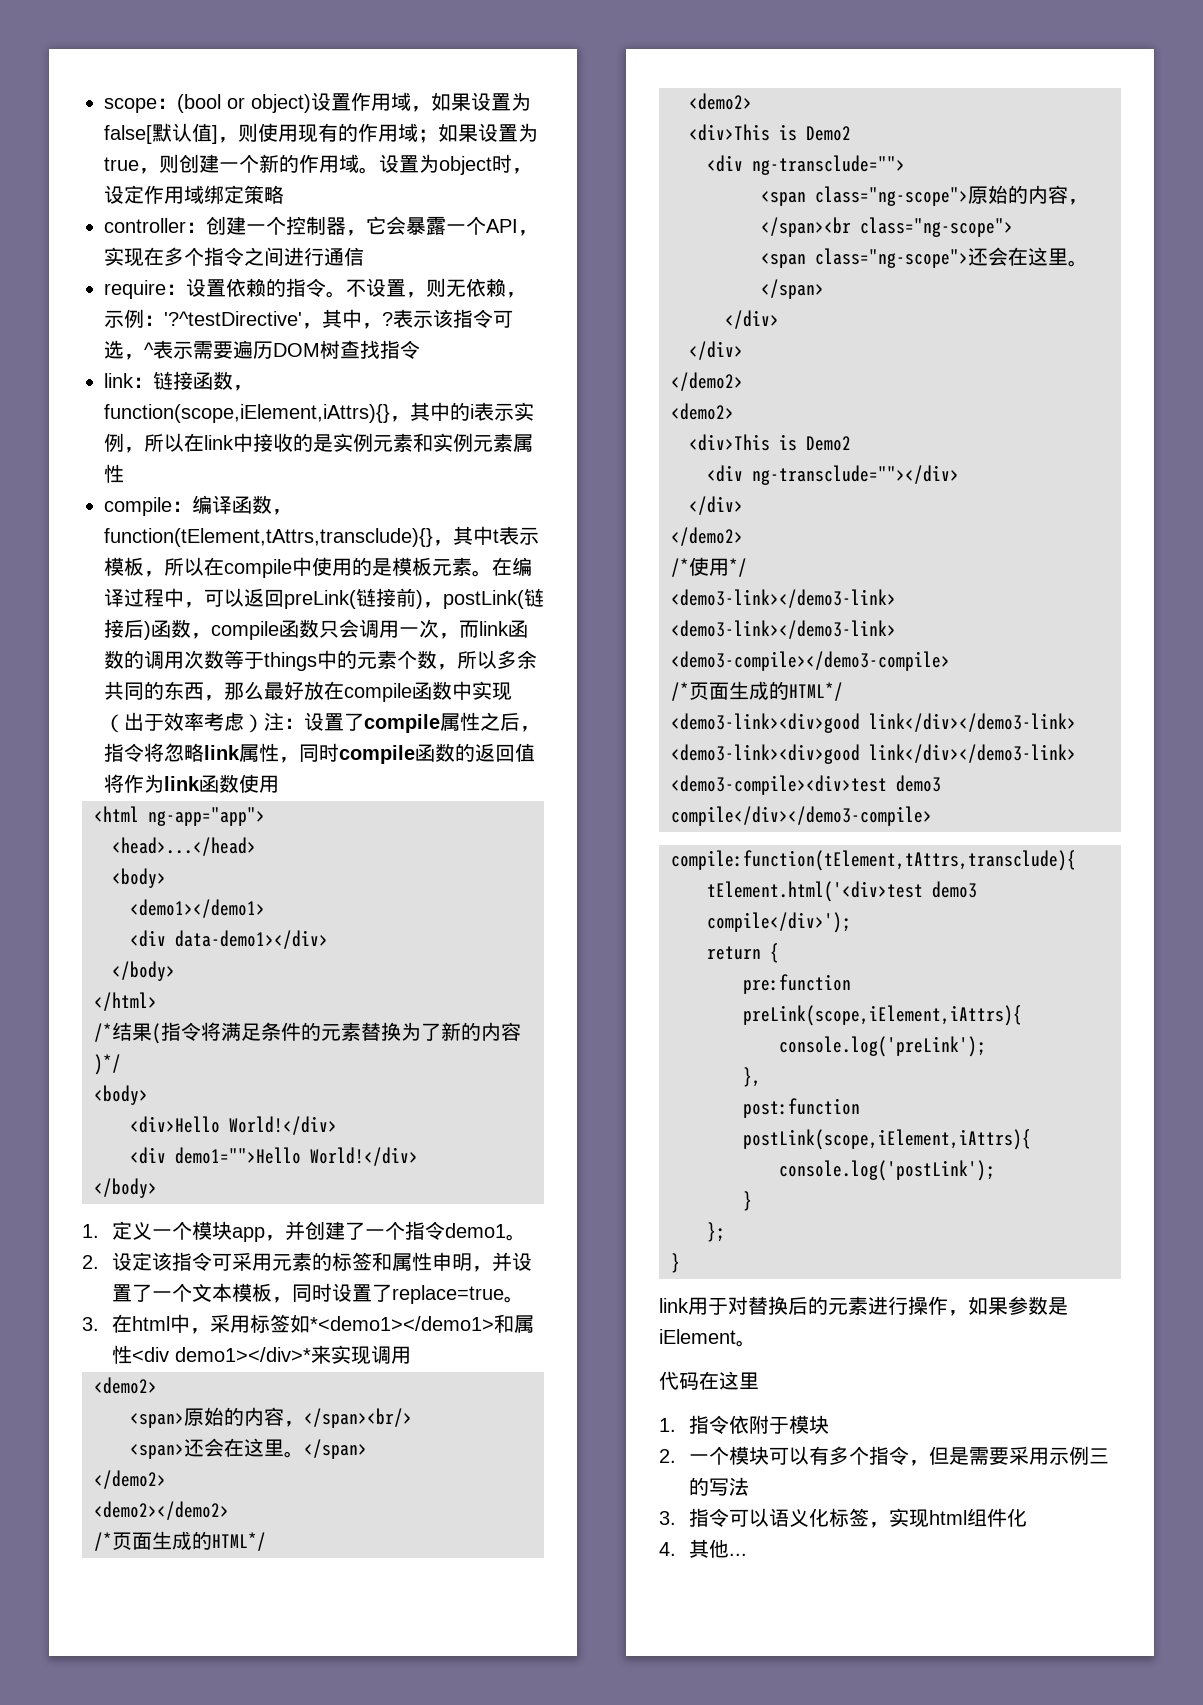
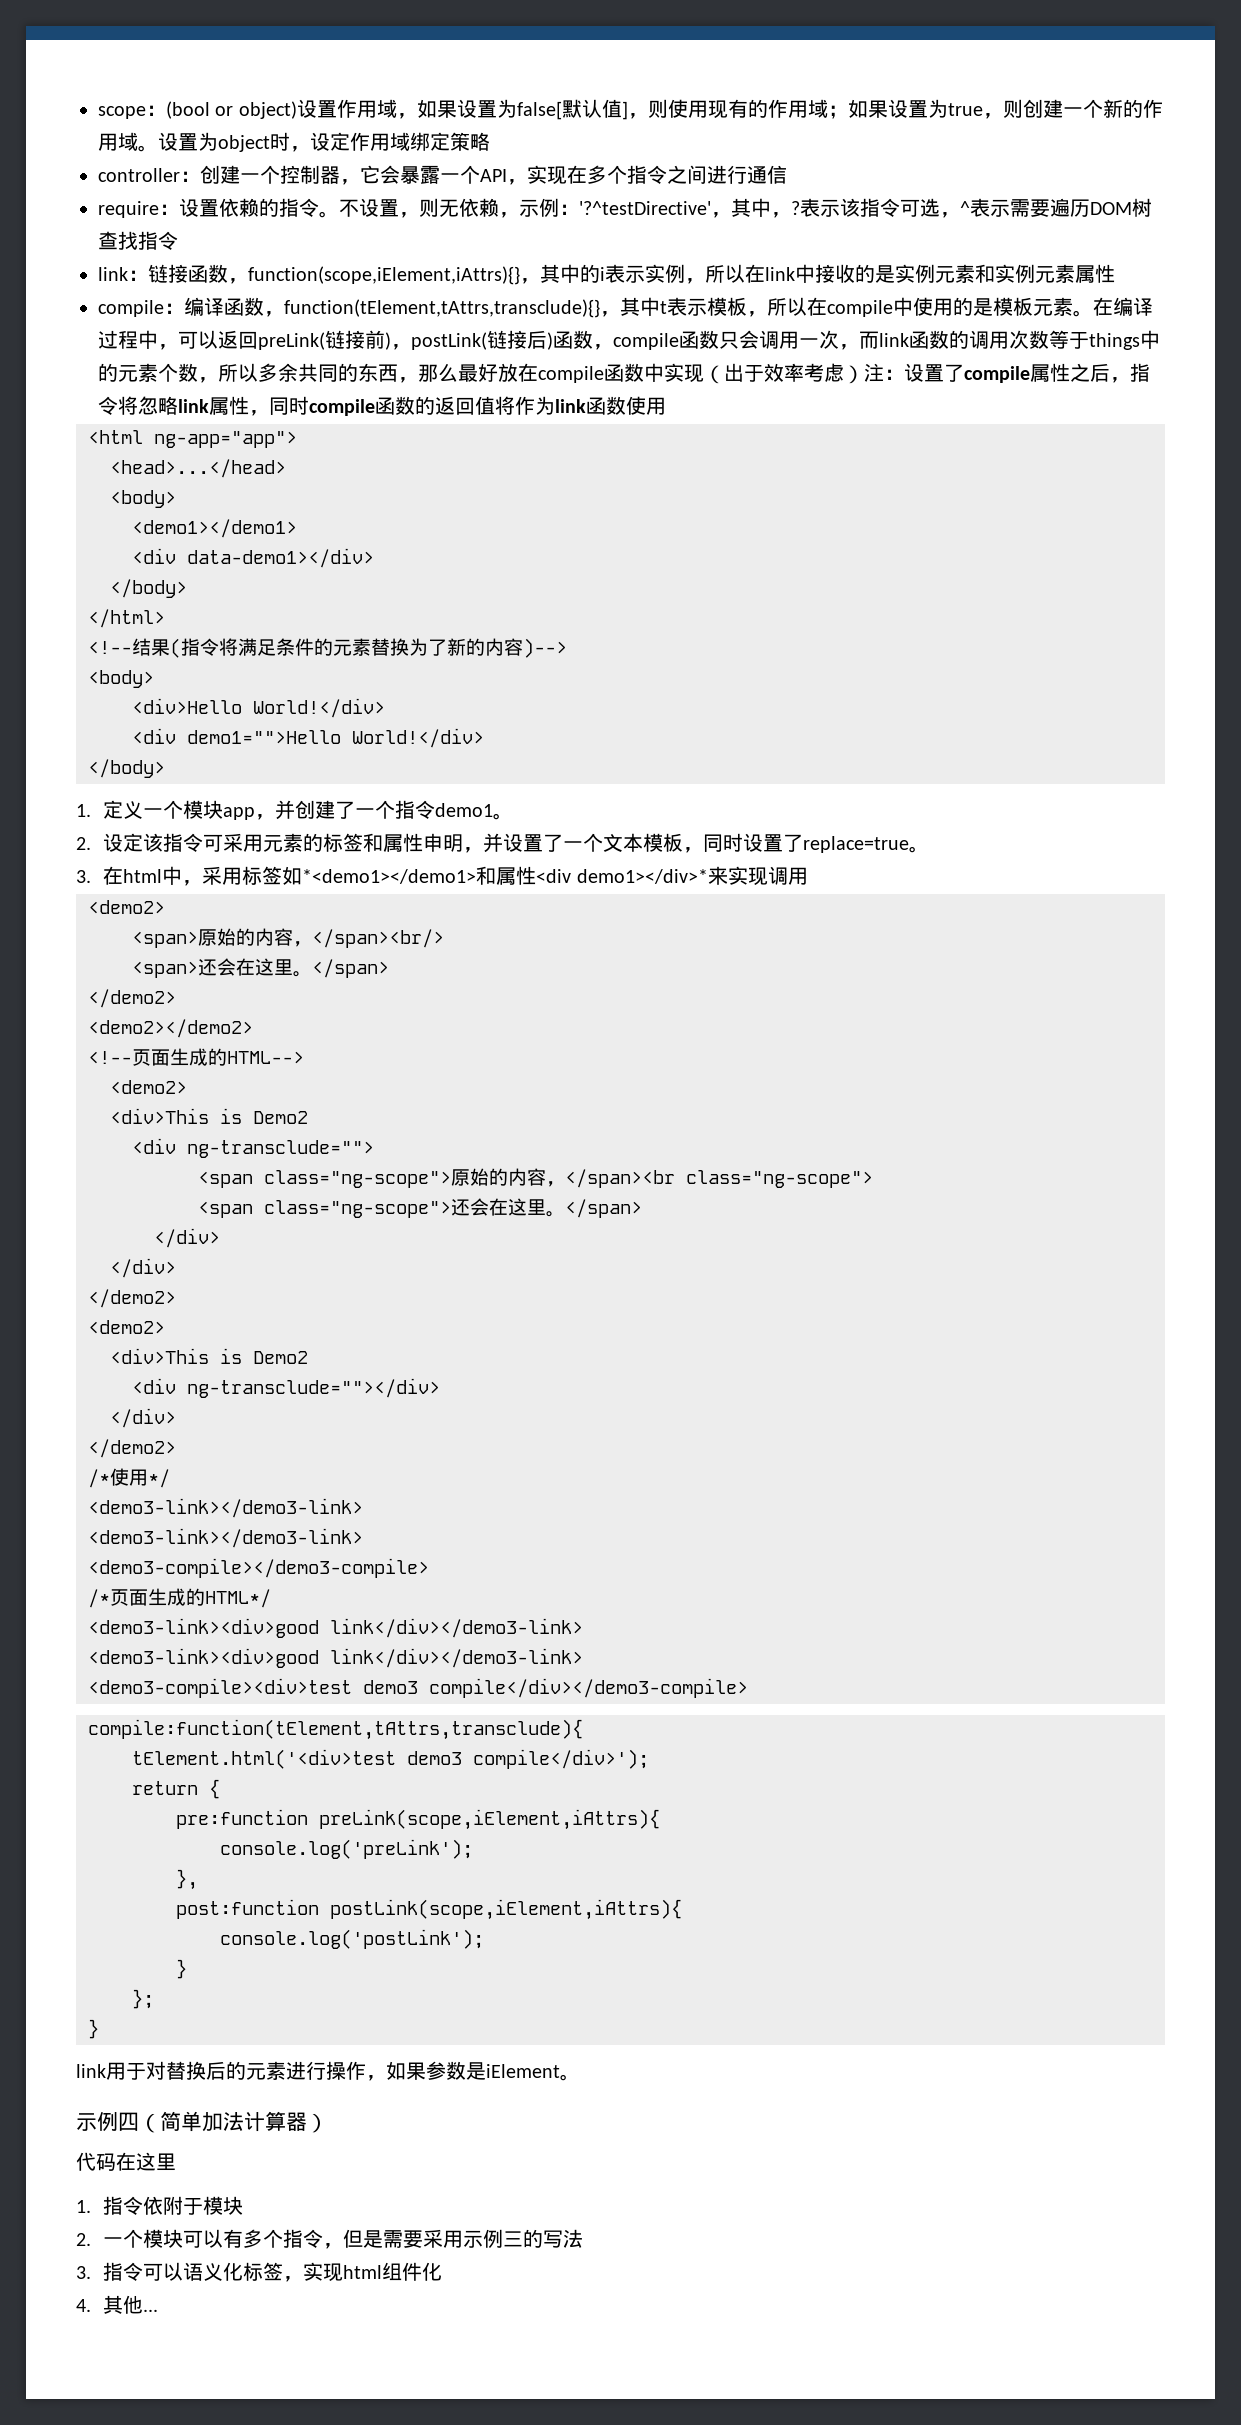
- /*结果(指令将满足条件的元素替换为了新的内容)*/
+ <!--结果(指令将满足条件的元素替换为了新的内容)-->
  <demo2></demo2>
- /*页面生成的HTML*/
+ <!--页面生成的HTML-->
+ 示例四（简单加法计算器）

